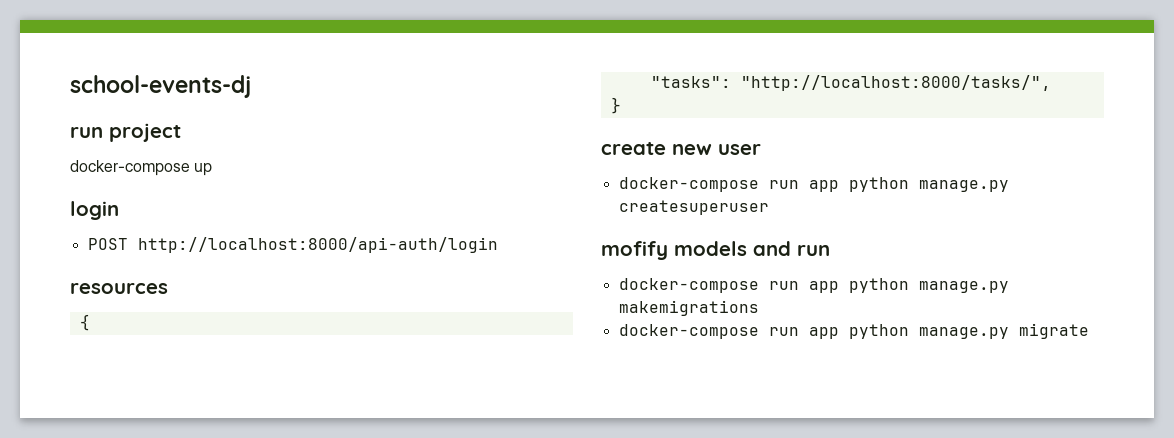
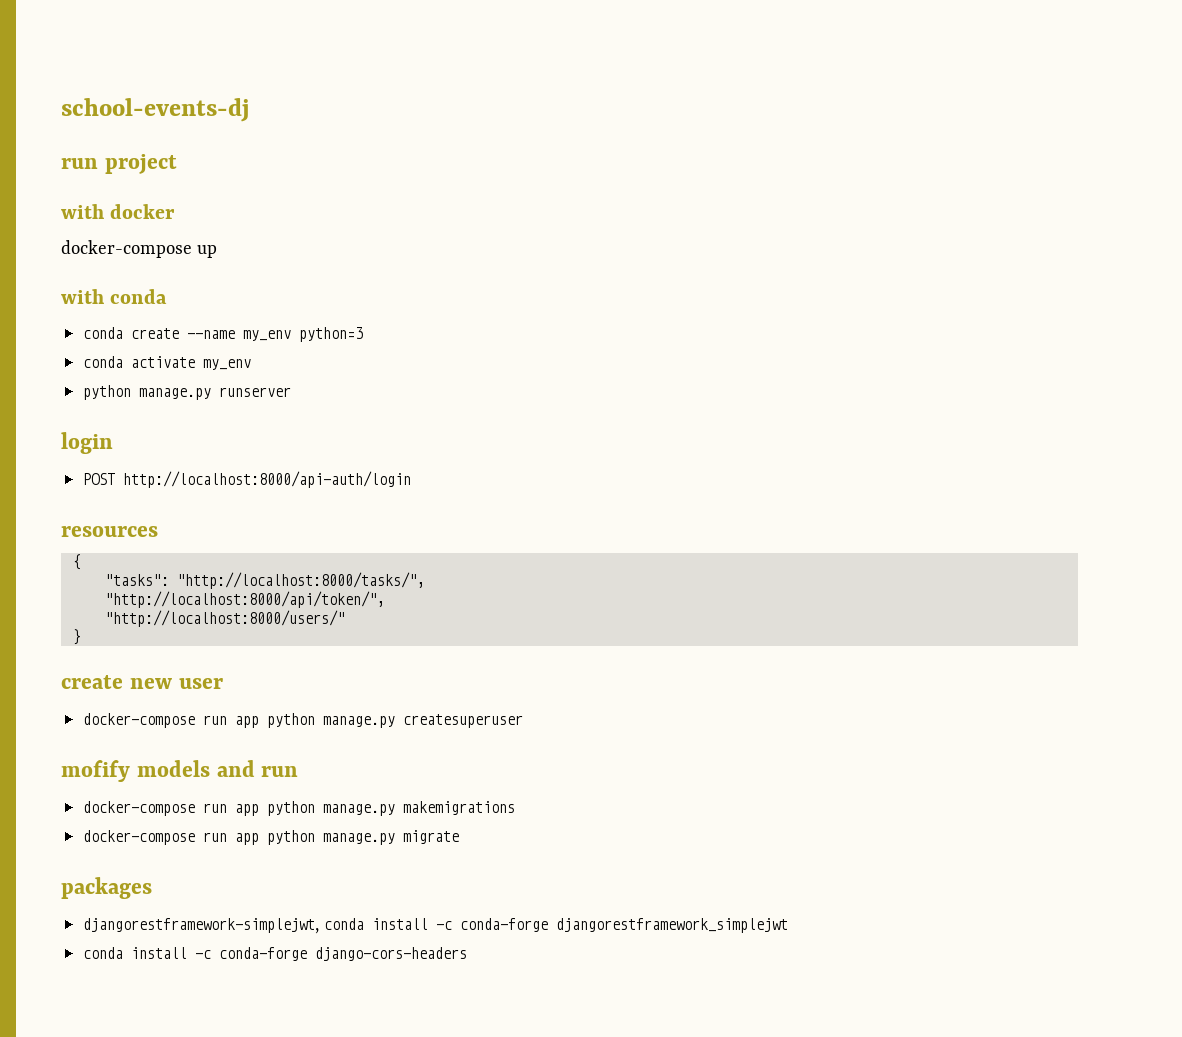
+ with docker
+ with conda
+ conda create --name my_env python=3
+ conda activate my_env
+ python manage.py runserver
+ "http://localhost:8000/api/token/",
+ "http://localhost:8000/users/"
+ packages
+ djangorestframework-simplejwt, conda install -c conda-forge djangorestframework_simplejwt
+ conda install -c conda-forge django-cors-headers

